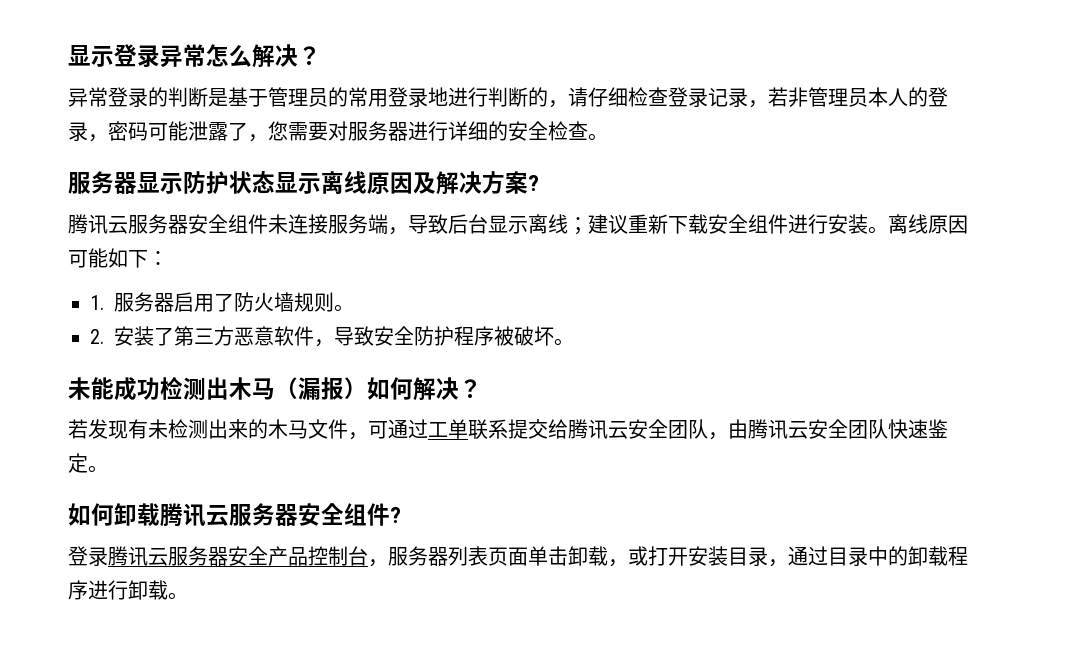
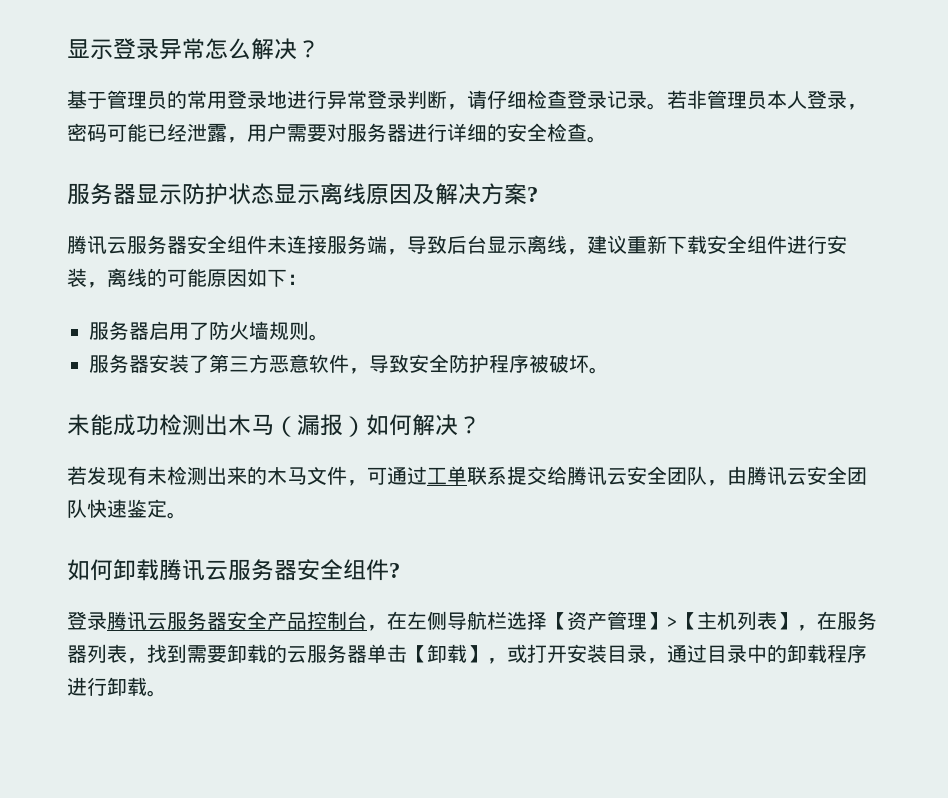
- 异常登录的判断是基于管理员的常用登录地进行判断的，请仔细检查登录记录，若非管理员本人的登录，密码可能泄露了，您需要对服务器进行详细的安全检查。
+ 基于管理员的常用登录地进行异常登录判断，请仔细检查登录记录。若非管理员本人登录，密码可能已经泄露，用户需要对服务器进行详细的安全检查。
- 腾讯云服务器安全组件未连接服务端，导致后台显示离线；建议重新下载安全组件进行安装。离线原因可能如下：
+ 腾讯云服务器安全组件未连接服务端，导致后台显示离线，建议重新下载安全组件进行安装，离线的可能原因如下：
- 1.服务器启用了防火墙规则。
+ 服务器启用了防火墙规则。
- 2.安装了第三方恶意软件，导致安全防护程序被破坏。
+ 服务器安装了第三方恶意软件，导致安全防护程序被破坏。
- 登录腾讯云服务器安全产品控制台，服务器列表页面单击卸载，或打开安装目录，通过目录中的卸载程序进行卸载。
+ 登录腾讯云服务器安全产品控制台，在左侧导航栏选择【资产管理】>【主机列表】，在服务器列表，找到需要卸载的云服务器单击【卸载】，或打开安装目录，通过目录中的卸载程序进行卸载。

